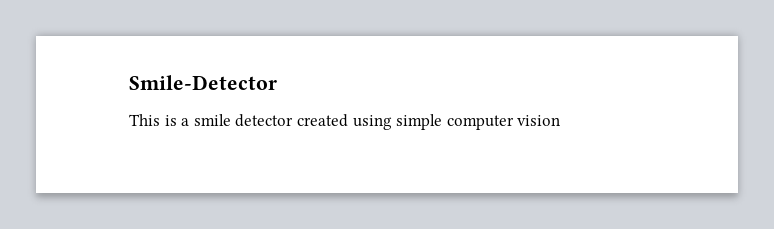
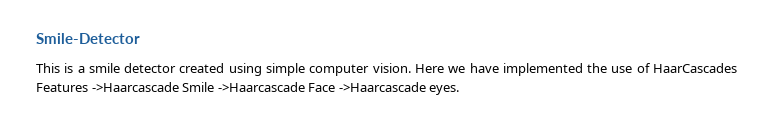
- This is a smile detector created using simple computer vision
+ This is a smile detector created using simple computer vision. Here we have implemented the use of HaarCascades Features ->Haarcascade Smile ->Haarcascade Face ->Haarcascade eyes.

